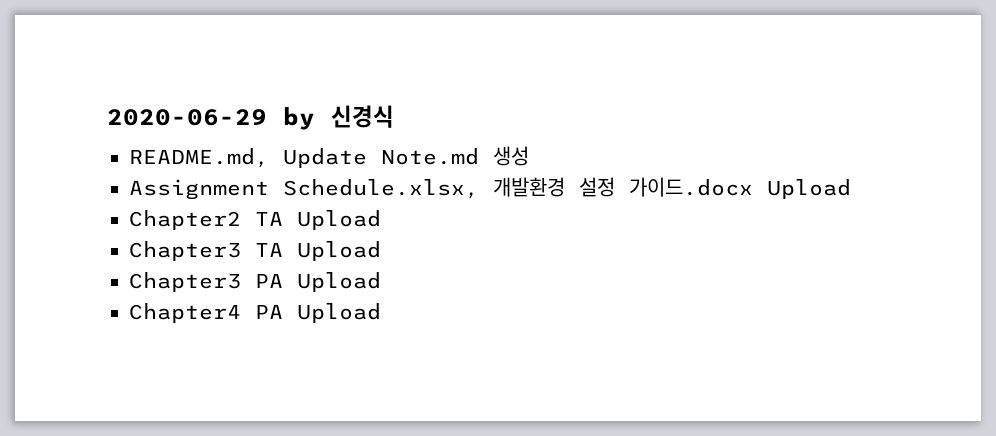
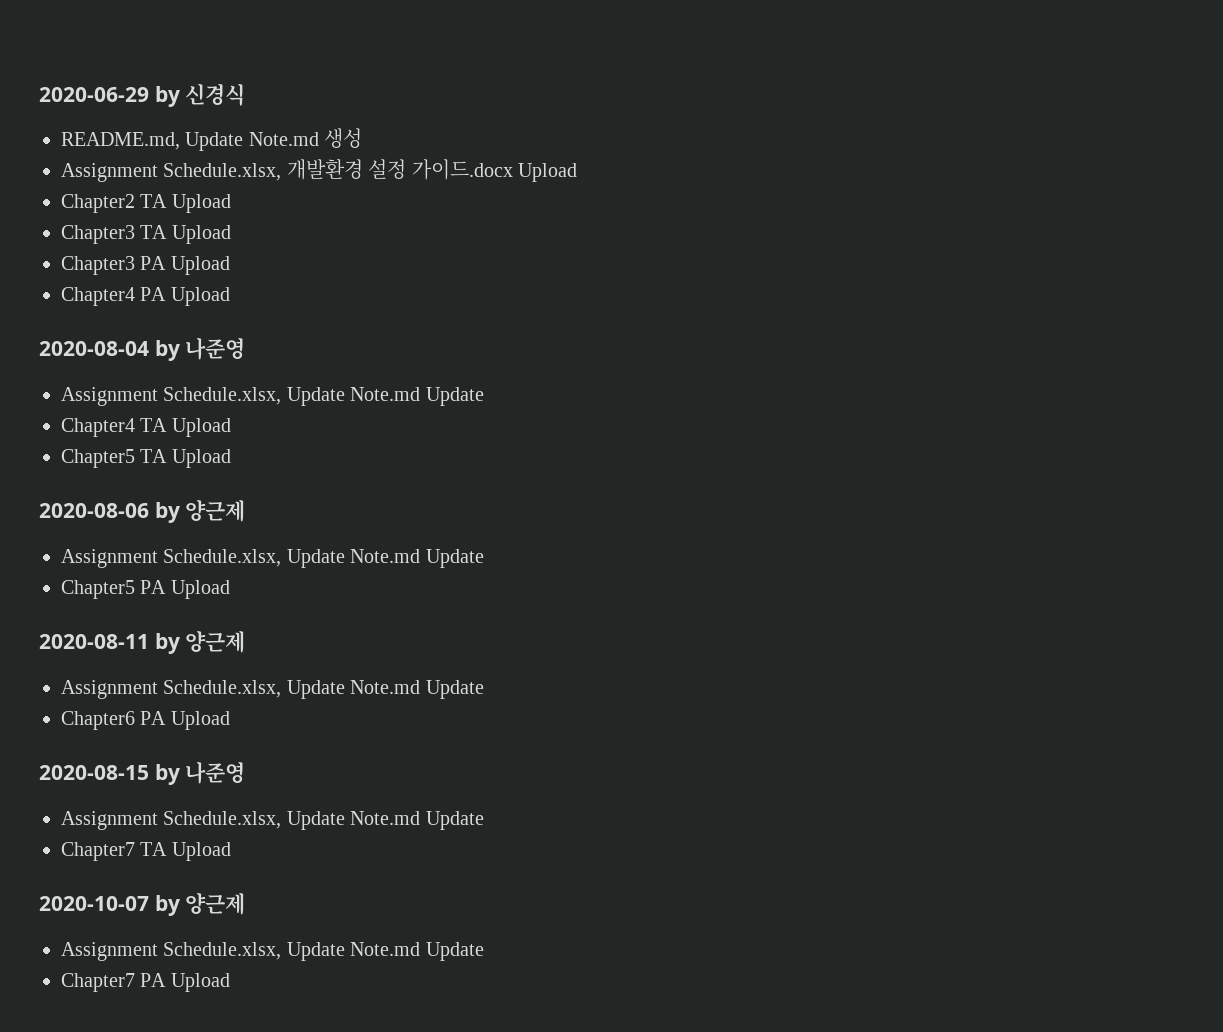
+ 2020-08-04 by 나준영
+ Assignment Schedule.xlsx, Update Note.md Update
+ Chapter4 TA Upload
+ Chapter5 TA Upload
+ 2020-08-06 by 양근제
+ Assignment Schedule.xlsx, Update Note.md Update
+ Chapter5 PA Upload
+ 2020-08-11 by 양근제
+ Assignment Schedule.xlsx, Update Note.md Update
+ Chapter6 PA Upload
+ 2020-08-15 by 나준영
+ Assignment Schedule.xlsx, Update Note.md Update
+ Chapter7 TA Upload
+ 2020-10-07 by 양근제
+ Assignment Schedule.xlsx, Update Note.md Update
+ Chapter7 PA Upload

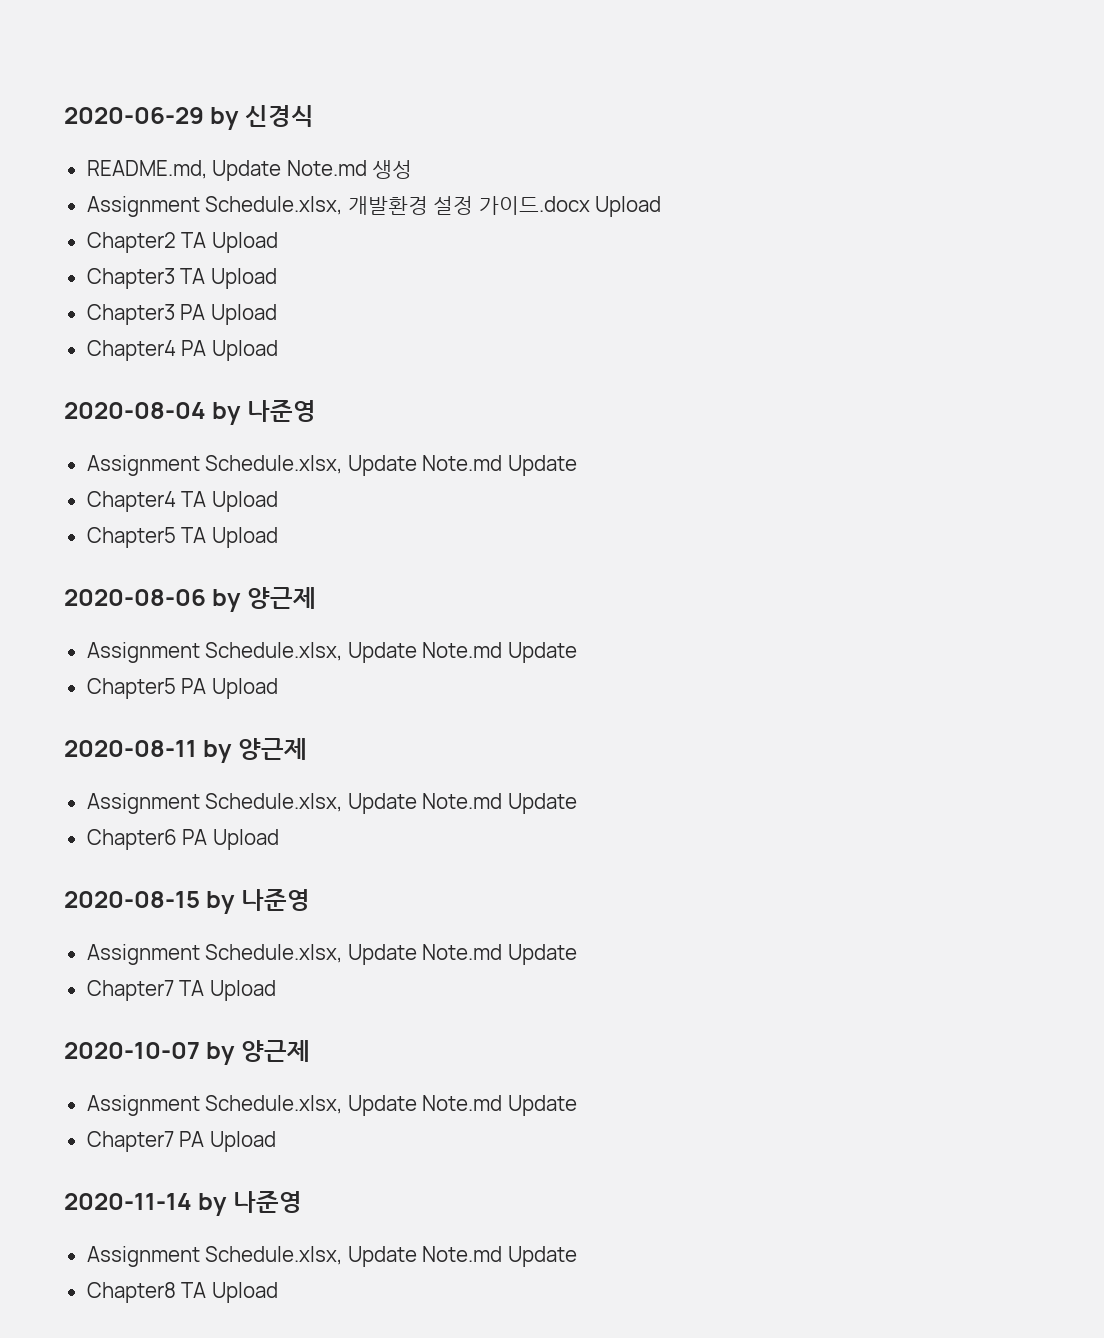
+ 2020-11-14 by 나준영
+ Assignment Schedule.xlsx, Update Note.md Update
+ Chapter8 TA Upload

